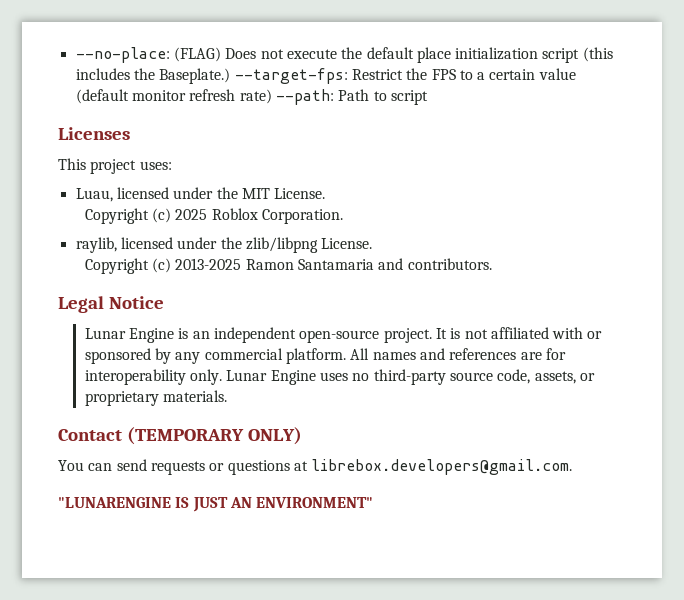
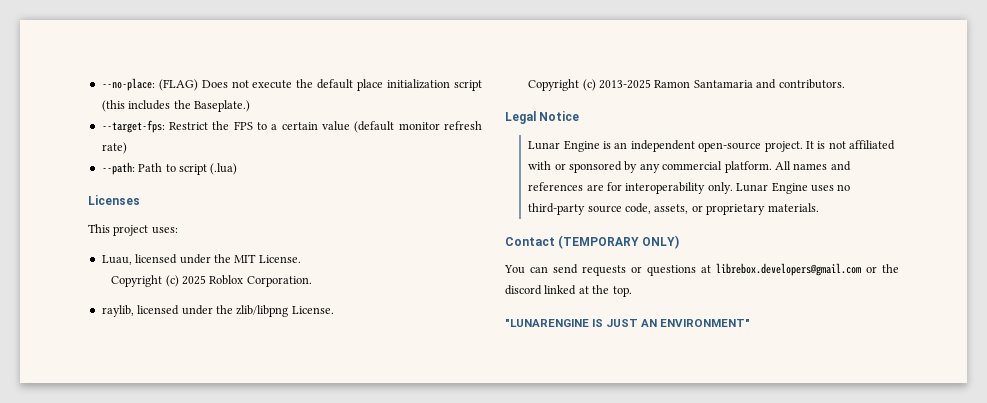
- --no-place: (FLAG) Does not execute the default place initialization script (this includes the Baseplate.) --target-fps: Restrict the FPS to a certain value (default monitor refresh rate) --path: Path to script
+ --no-place: (FLAG) Does not execute the default place initialization script (this includes the Baseplate.)
+ --target-fps: Restrict the FPS to a certain value (default monitor refresh rate)
+ --path: Path to script (.lua)
- You can send requests or questions at librebox.developers@gmail.com.
+ You can send requests or questions at librebox.developers@gmail.com or the discord linked at the top.

